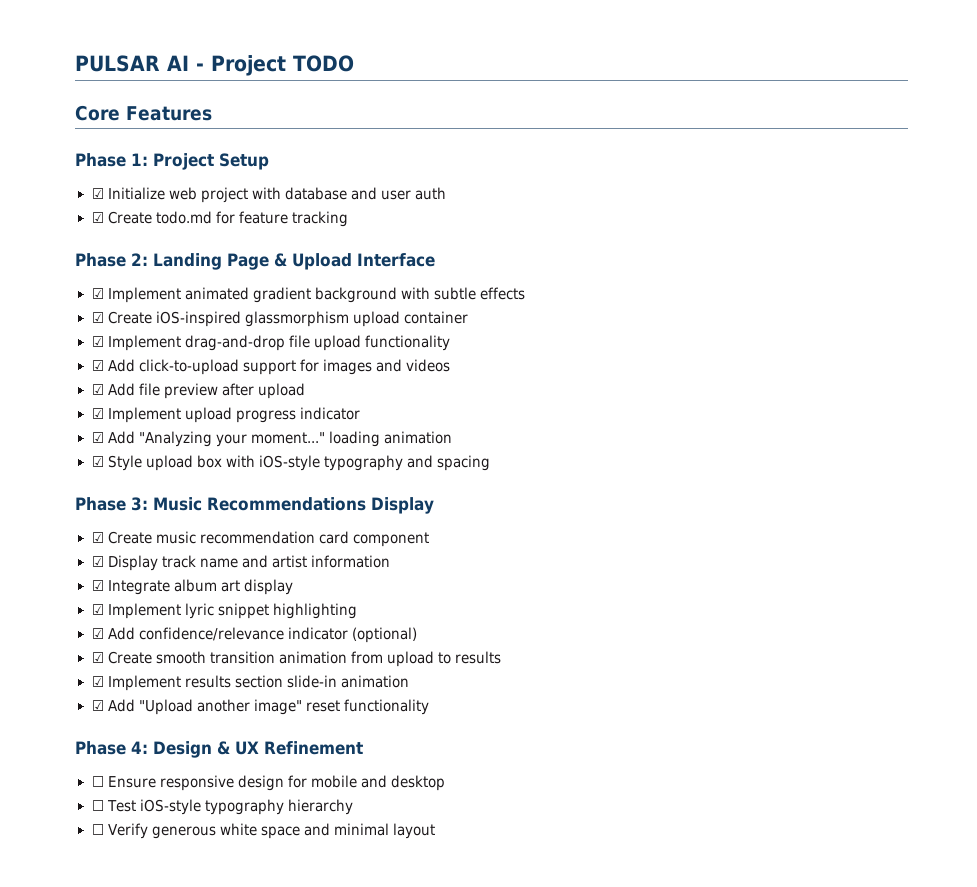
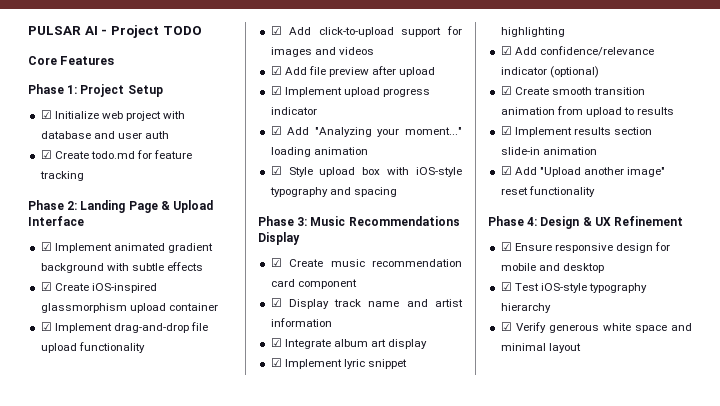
- ☐ Ensure responsive design for mobile and desktop
+ ☑ Ensure responsive design for mobile and desktop
- ☐ Test iOS-style typography hierarchy
+ ☑ Test iOS-style typography hierarchy
- ☐ Verify generous white space and minimal layout
+ ☑ Verify generous white space and minimal layout

